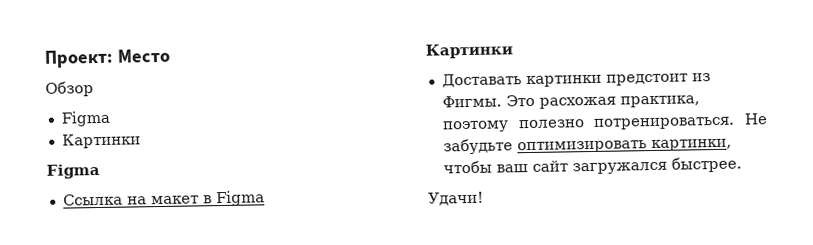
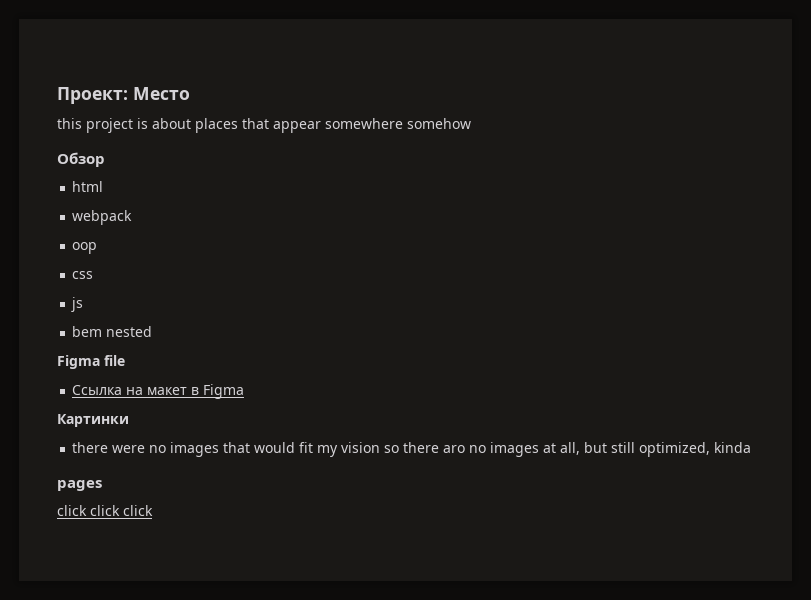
+ this project is about places that appear somewhere somehow
  Обзор
- Figma
- Картинки
- Figma
+ html
+ webpack
+ oop
+ css
+ js
+ bem nested
+ Figma file
- Доставать картинки предстоит из Фигмы. Это расхожая практика, поэтому полезно потренироваться. Не забудьте оптимизировать картинки, чтобы ваш сайт загружался быстрее.
- Удачи!
+ there were no images that would fit my vision so there aro no images at all, but still optimized, kinda
+ pages
+ click click click

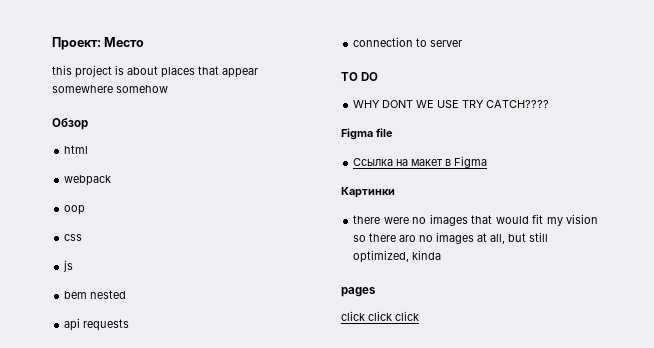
+ api requests
+ connection to server
+ TO DO
+ WHY DONT WE USE TRY CATCH????

